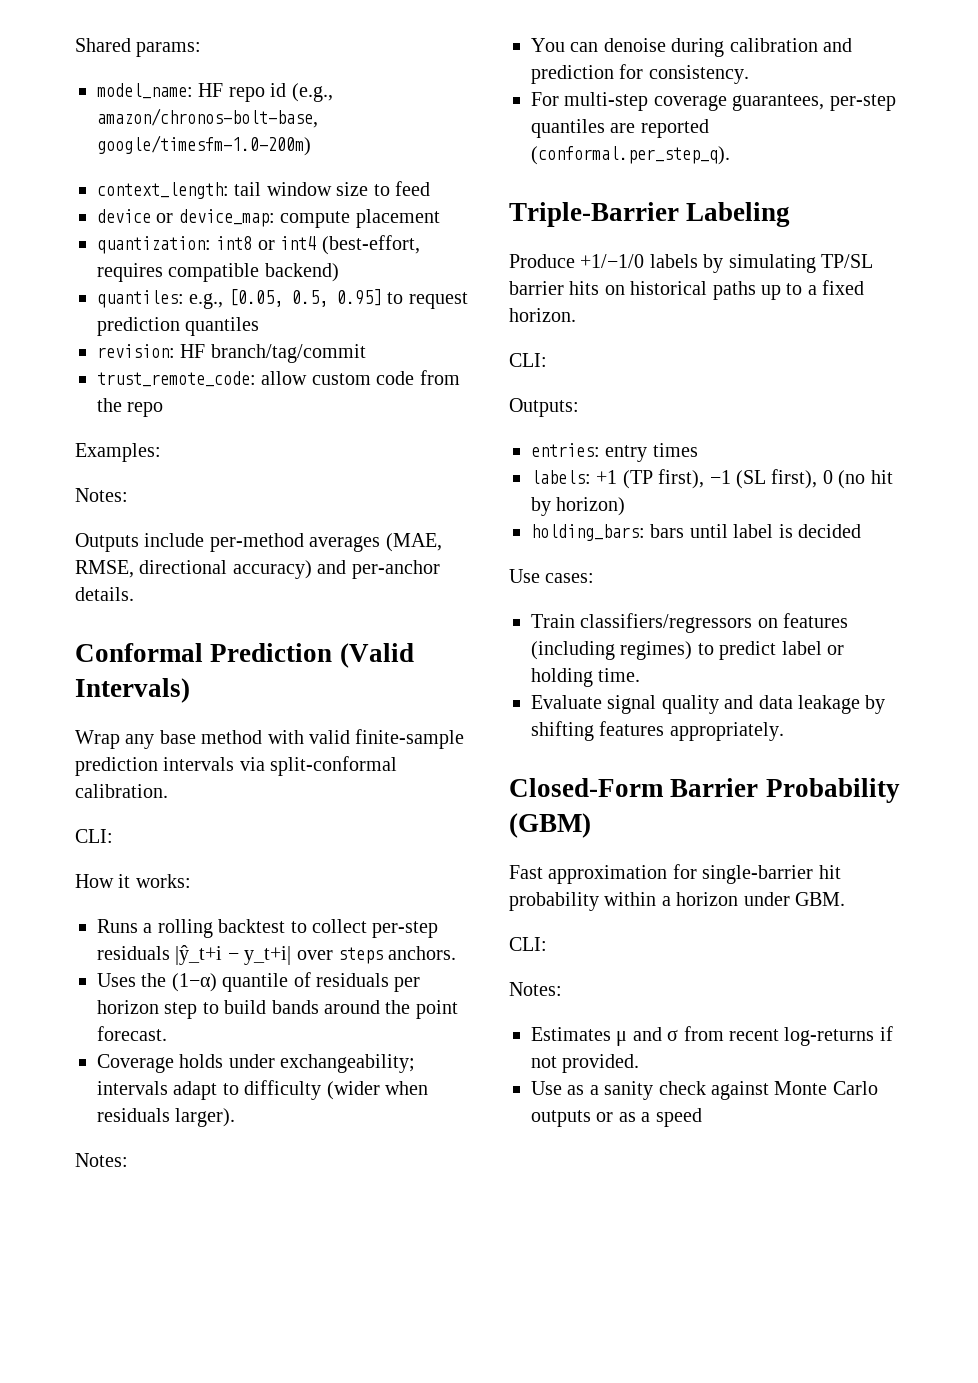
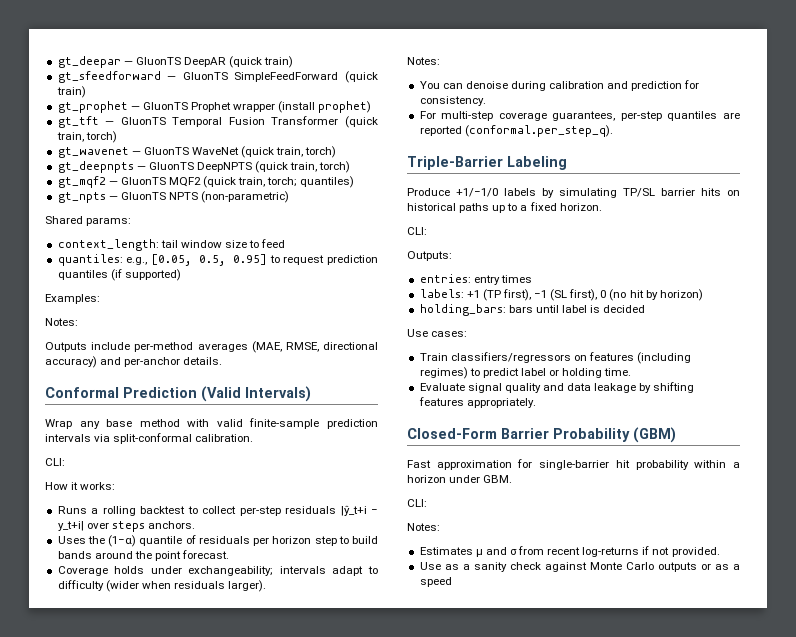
+ gt_deepar — GluonTS DeepAR (quick train)
+ gt_sfeedforward — GluonTS SimpleFeedForward (quick train)
+ gt_prophet — GluonTS Prophet wrapper (install prophet)
+ gt_tft — GluonTS Temporal Fusion Transformer (quick train, torch)
+ gt_wavenet — GluonTS WaveNet (quick train, torch)
+ gt_deepnpts — GluonTS DeepNPTS (quick train, torch)
+ gt_mqf2 — GluonTS MQF2 (quick train, torch; quantiles)
+ gt_npts — GluonTS NPTS (non-parametric)
  Shared params:
- model_name: HF repo id (e.g., amazon/chronos-bolt-base, google/timesfm-1.0-200m)
- device or device_map: compute placement
- quantization: int8 or int4 (best‑effort, requires compatible backend)
- quantiles: e.g., [0.05, 0.5, 0.95] to request prediction quantiles
- revision: HF branch/tag/commit
- trust_remote_code: allow custom code from the repo
+ quantiles: e.g., [0.05, 0.5, 0.95] to request prediction quantiles (if supported)

